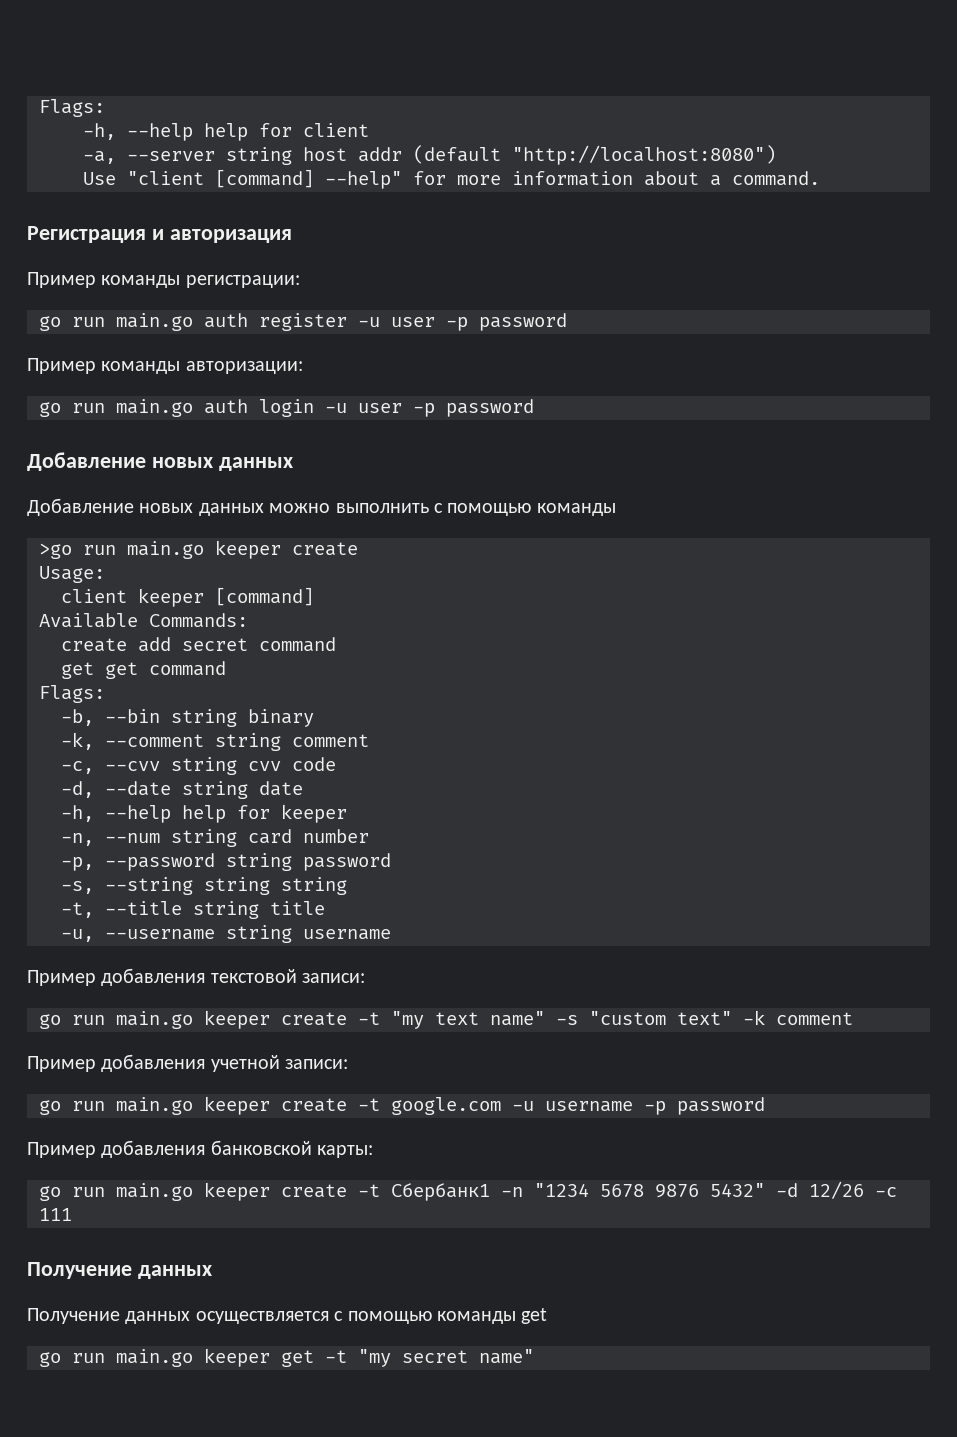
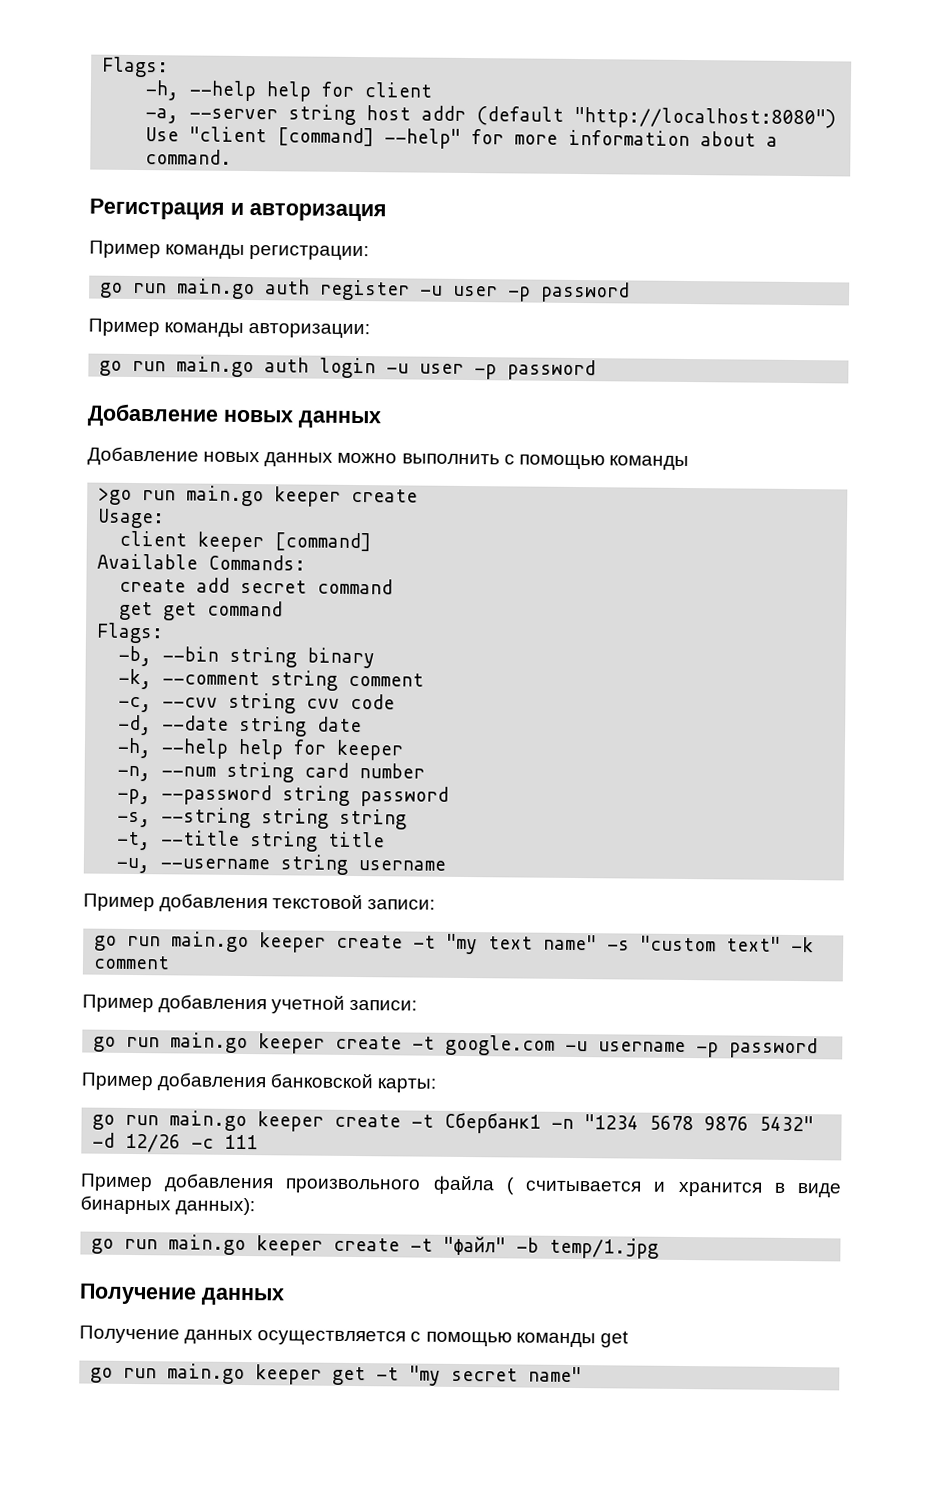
+ Пример добавления произвольного файла ( считывается и хранится в виде бинарных данных):
+ go run main.go keeper create -t "файл" -b temp/1.jpg

